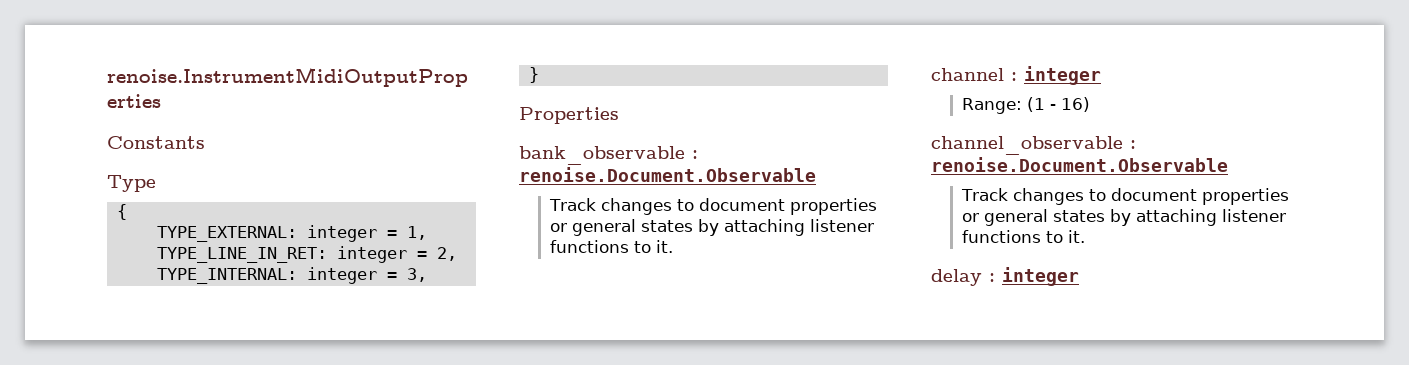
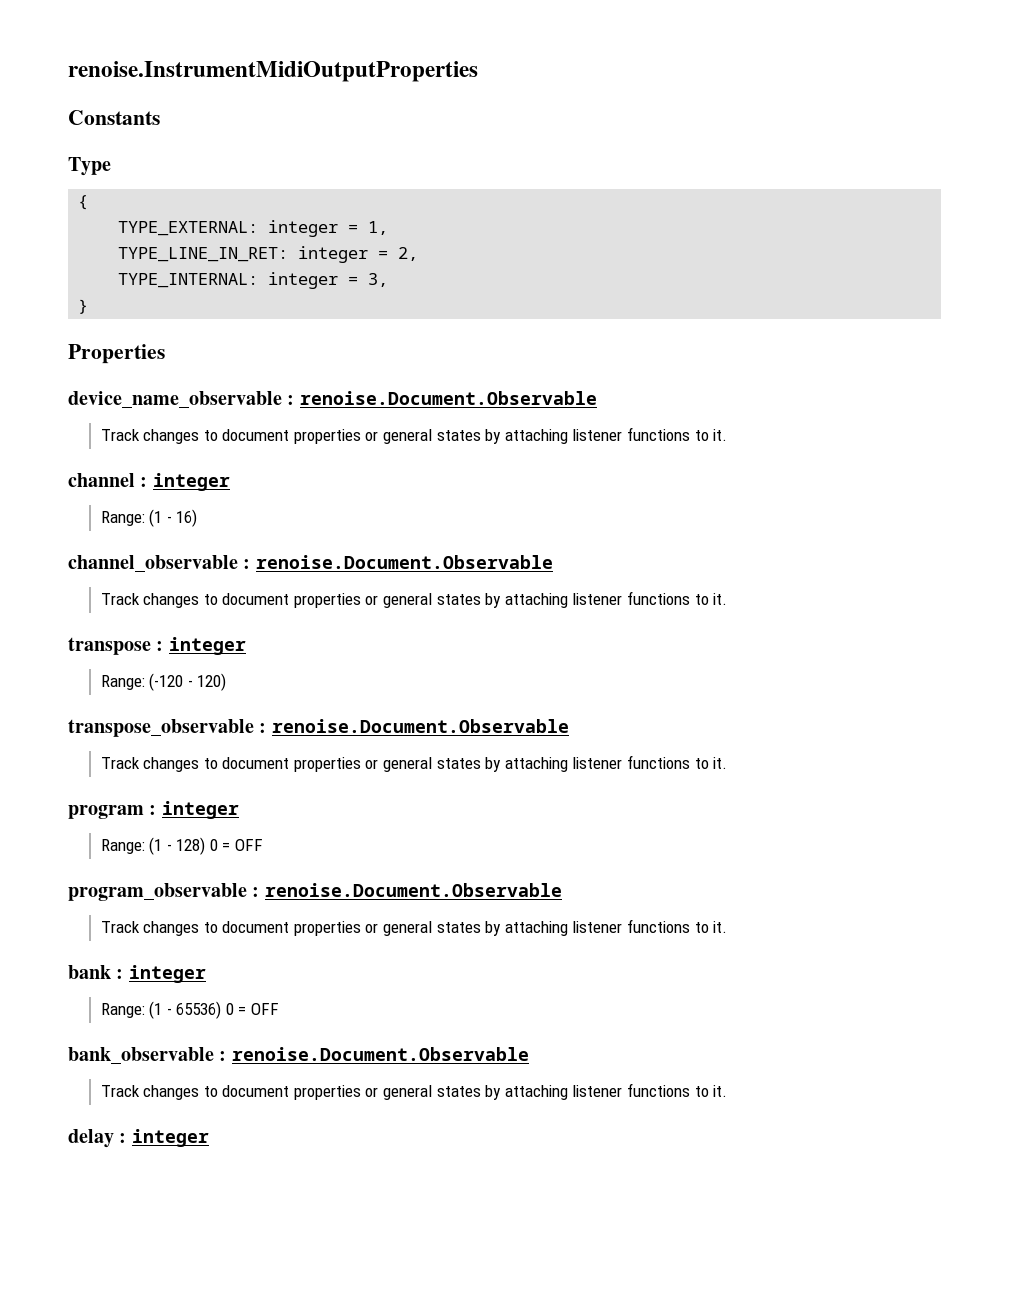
- bank_observable : renoise.Document.Observable
+ device_name_observable : renoise.Document.Observable
+ transpose : integer
+ Range: (-120 - 120)
+ transpose_observable : renoise.Document.Observable
+ Track changes to document properties or general states by attaching listener functions to it.
+ program : integer
+ Range: (1 - 128) 0 = OFF
+ program_observable : renoise.Document.Observable
+ Track changes to document properties or general states by attaching listener functions to it.
+ bank : integer
+ Range: (1 - 65536) 0 = OFF
+ bank_observable : renoise.Document.Observable
+ Track changes to document properties or general states by attaching listener functions to it.

